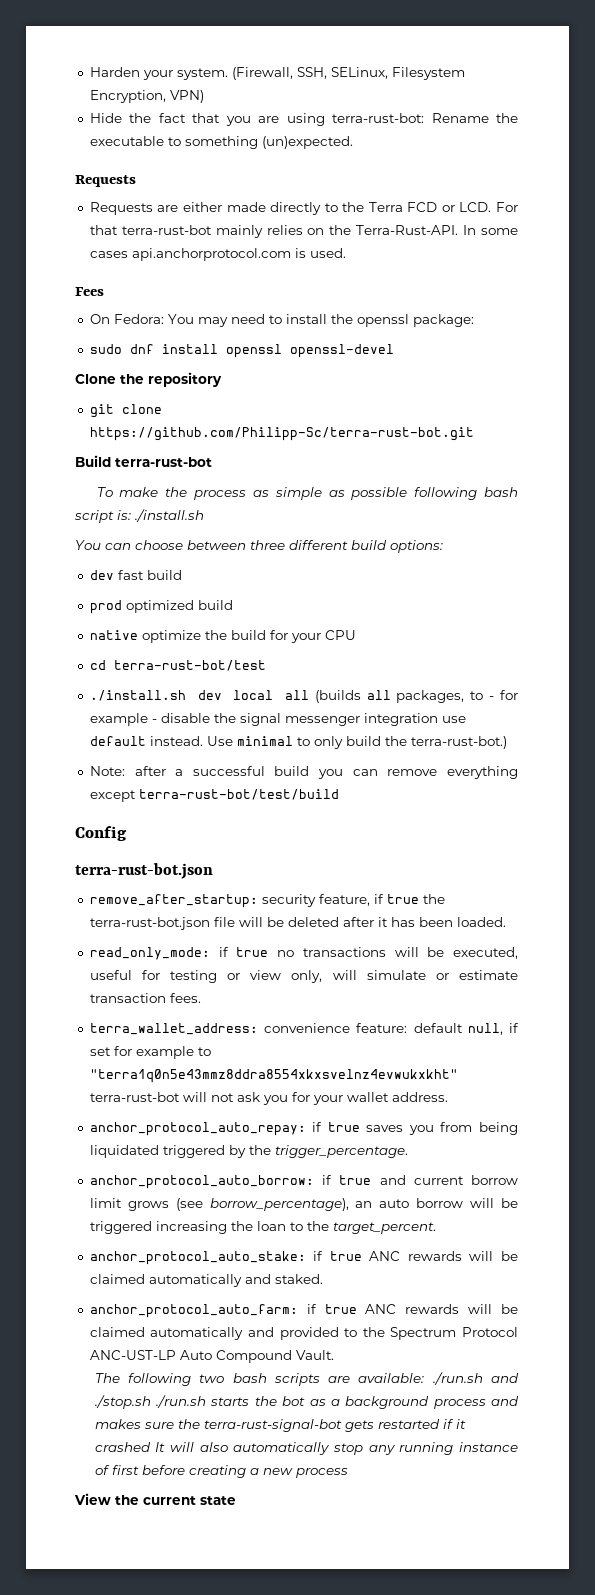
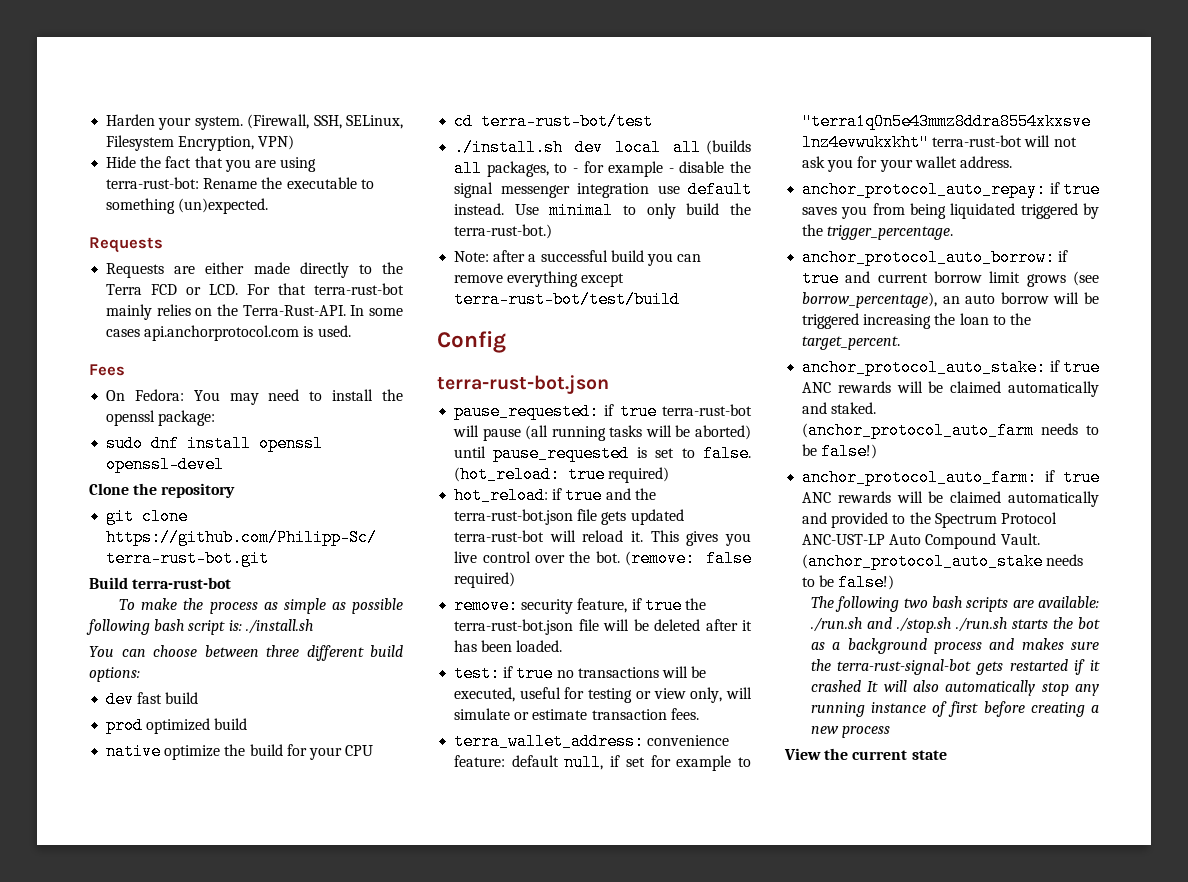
- remove_after_startup: security feature, if true the terra-rust-bot.json file will be deleted after it has been loaded.
+ pause_requested: if true terra-rust-bot will pause (all running tasks will be aborted) until pause_requested is set to false. (hot_reload: true required)
+ hot_reload: if true and the terra-rust-bot.json file gets updated terra-rust-bot will reload it. This gives you live control over the bot. (remove: false required)
+ remove: security feature, if true the terra-rust-bot.json file will be deleted after it has been loaded.
- read_only_mode: if true no transactions will be executed, useful for testing or view only, will simulate or estimate transaction fees.
+ test: if true no transactions will be executed, useful for testing or view only, will simulate or estimate transaction fees.
+ (anchor_protocol_auto_farm needs to be false!)
+ (anchor_protocol_auto_stake needs to be false!)

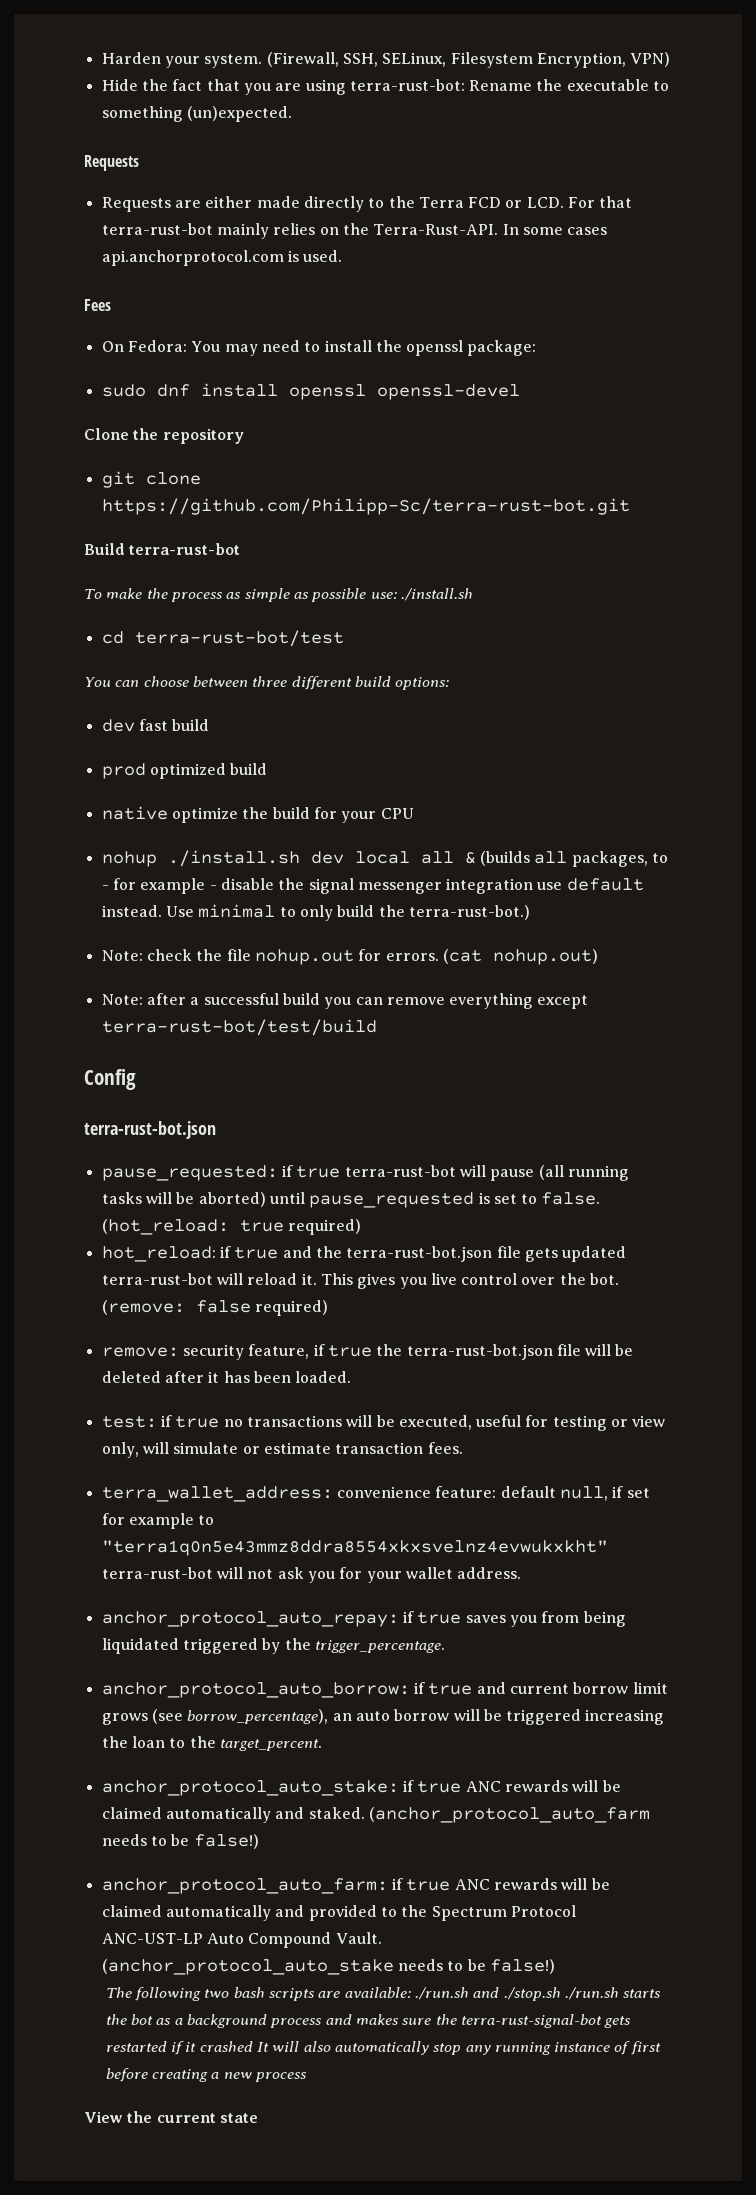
- To make the process as simple as possible following bash script is: ./install.sh
+ To make the process as simple as possible use: ./install.sh
+ cd terra-rust-bot/test
- cd terra-rust-bot/test
- ./install.sh dev local all (builds all packages, to - for example - disable the signal messenger integration use default instead.
+ nohup ./install.sh dev local all & (builds all packages, to - for example - disable the signal messenger integration use default instead.
+ Note: check the file nohup.out for errors. (cat nohup.out)

